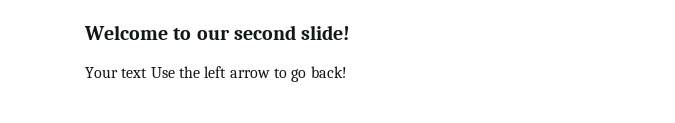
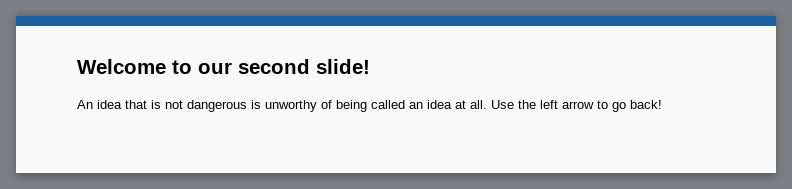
- Your text Use the left arrow to go back!
+ An idea that is not dangerous is unworthy of being called an idea at all. Use the left arrow to go back!

